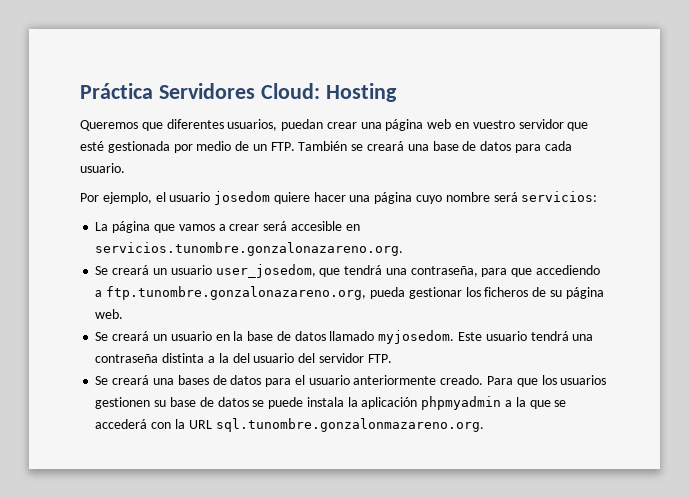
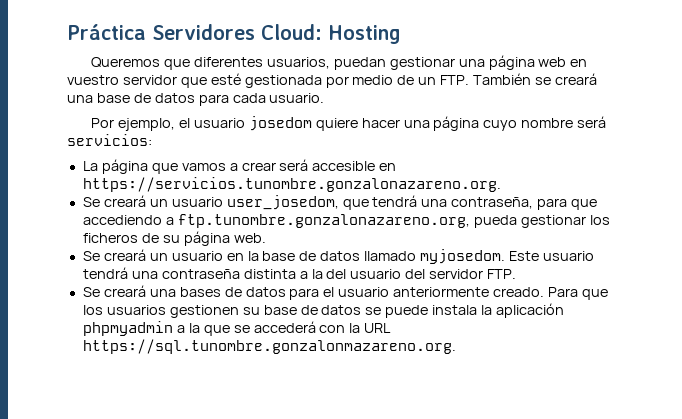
- Queremos que diferentes usuarios, puedan crear una página web en vuestro servidor que esté gestionada por medio de un FTP. También se creará una base de datos para cada usuario.
+ Queremos que diferentes usuarios, puedan gestionar una página web en vuestro servidor que esté gestionada por medio de un FTP. También se creará una base de datos para cada usuario.
- La página que vamos a crear será accesible en servicios.tunombre.gonzalonazareno.org.
+ La página que vamos a crear será accesible en https://servicios.tunombre.gonzalonazareno.org.
- Para que los usuarios gestionen su base de datos se puede instala la aplicación phpmyadmin a la que se accederá con la URL sql.tunombre.gonzalonmazareno.org.
+ Para que los usuarios gestionen su base de datos se puede instala la aplicación phpmyadmin a la que se accederá con la URL https://sql.tunombre.gonzalonmazareno.org.

